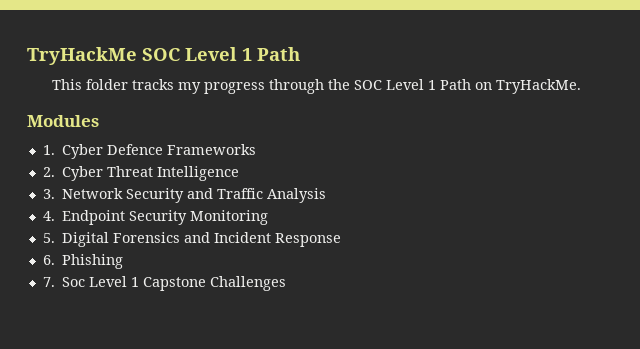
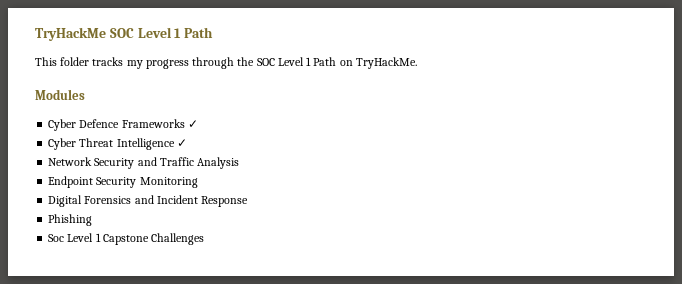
- 1. Cyber Defence Frameworks
- 2. Cyber Threat Intelligence
- 3. Network Security and Traffic Analysis
+ Cyber Defence Frameworks ✓
+ Cyber Threat Intelligence ✓
+ Network Security and Traffic Analysis
- 4. Endpoint Security Monitoring
+ Endpoint Security Monitoring
- 5. Digital Forensics and Incident Response
+ Digital Forensics and Incident Response
- 6. Phishing
+ Phishing
- 7. Soc Level 1 Capstone Challenges
+ Soc Level 1 Capstone Challenges

